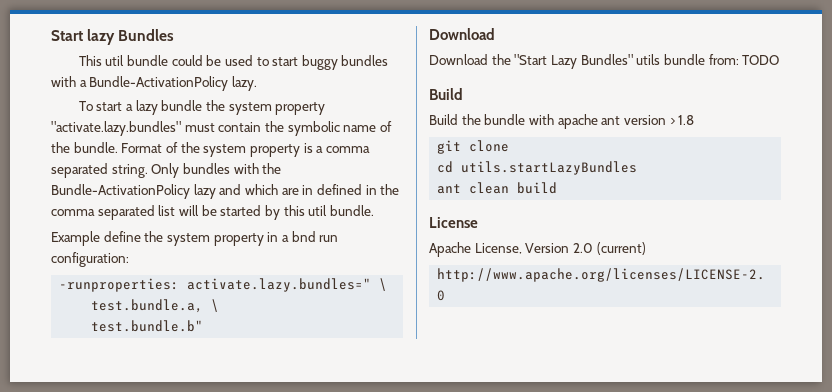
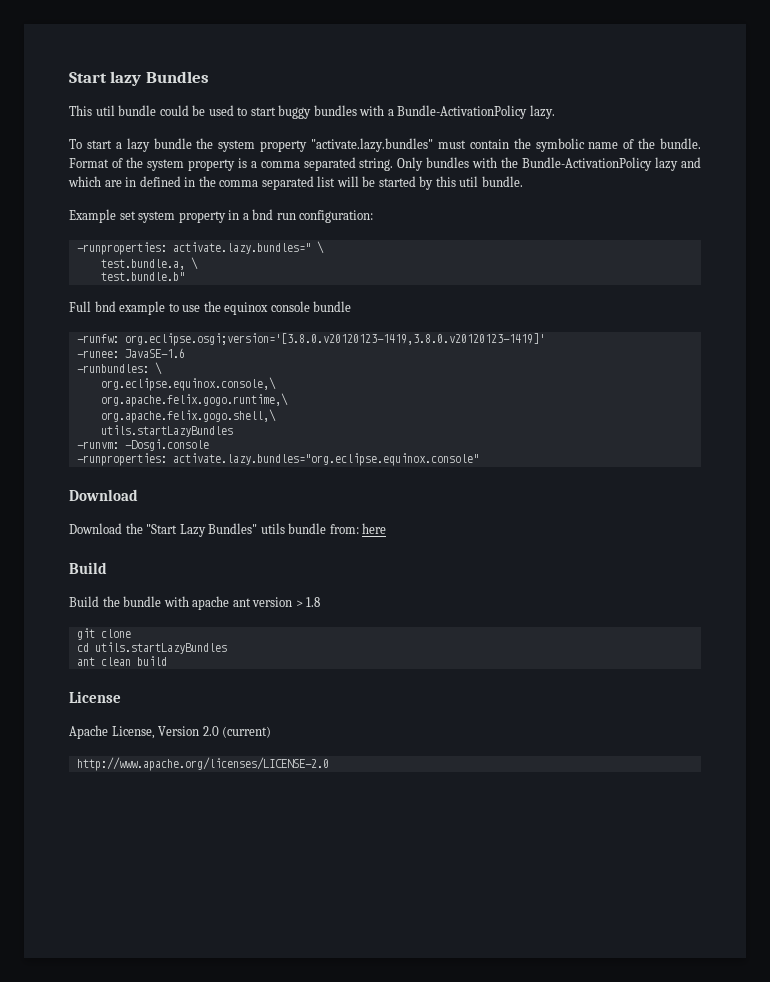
- Example define the system property in a bnd run configuration:
+ Example set system property in a bnd run configuration:
+ Full bnd example to use the equinox console bundle
+ -runfw: org.eclipse.osgi;version='[3.8.0.v20120123-1419,3.8.0.v20120123-1419]'
+ -runee: JavaSE-1.6
+ -runbundles: \
+ org.eclipse.equinox.console,\
+ org.apache.felix.gogo.runtime,\
+ org.apache.felix.gogo.shell,\
+ utils.startLazyBundles
+ -runvm: -Dosgi.console
+ -runproperties: activate.lazy.bundles="org.eclipse.equinox.console"
- Download the "Start Lazy Bundles" utils bundle from: TODO
+ Download the "Start Lazy Bundles" utils bundle from: here

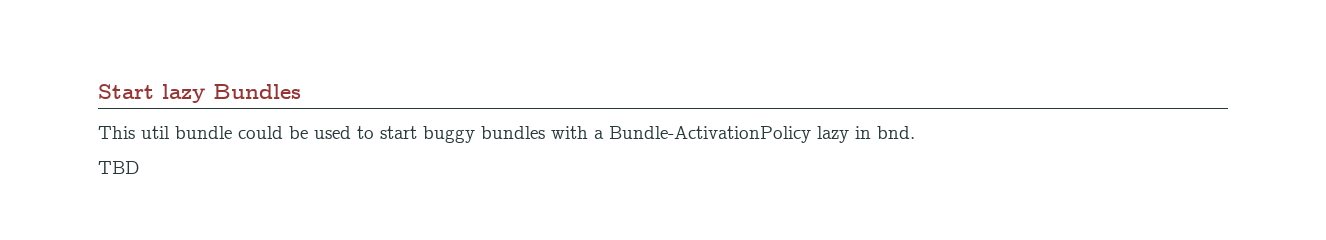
- This util bundle could be used to start buggy bundles with a Bundle-ActivationPolicy lazy.
- To start a lazy bundle the system property "activate.lazy.bundles" must contain the symbolic name of the bundle. Format of the system property is a comma separated string. Only bundles with the Bundle-ActivationPolicy lazy and which are in defined in the comma separated list will be started by this util bundle.
- Example set system property in a bnd run configuration:
- -runproperties: activate.lazy.bundles=" \
- test.bundle.a, \
- test.bundle.b"
- Full bnd example to use the equinox console bundle
- -runfw: org.eclipse.osgi;version='[3.8.0.v20120123-1419,3.8.0.v20120123-1419]'
- -runee: JavaSE-1.6
- -runbundles: \
- org.eclipse.equinox.console,\
- org.apache.felix.gogo.runtime,\
- org.apache.felix.gogo.shell,\
- utils.startLazyBundles
- -runvm: -Dosgi.console
- -runproperties: activate.lazy.bundles="org.eclipse.equinox.console"
- Download
- Download the "Start Lazy Bundles" utils bundle from: here
- Build
- Build the bundle with apache ant version > 1.8
- git clone
- cd utils.startLazyBundles
- ant clean build
- License
- Apache License, Version 2.0 (current)
- http://www.apache.org/licenses/LICENSE-2.0
+ This util bundle could be used to start buggy bundles with a Bundle-ActivationPolicy lazy in bnd.
+ TBD

